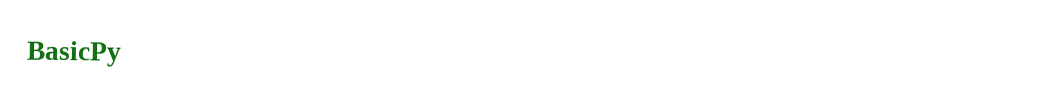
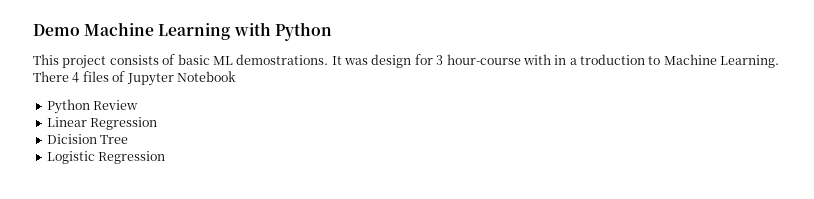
- BasicPy
+ Demo Machine Learning with Python
+ This project consists of basic ML demostrations. It was design for 3 hour-course with in a troduction to Machine Learning. There 4 files of Jupyter Notebook
+ Python Review
+ Linear Regression
+ Dicision Tree
+ Logistic Regression

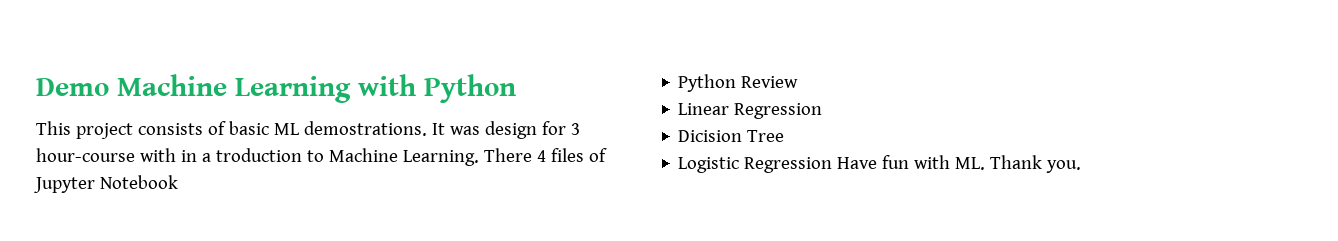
- Logistic Regression
+ Logistic Regression Have fun with ML. Thank you.

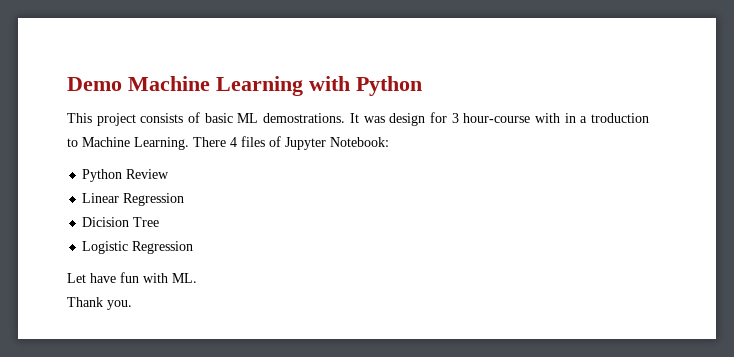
- There 4 files of Jupyter Notebook
+ There 4 files of Jupyter Notebook:
- Logistic Regression Have fun with ML. Thank you.
+ Logistic Regression
+ Let have fun with ML.
+ Thank you.

